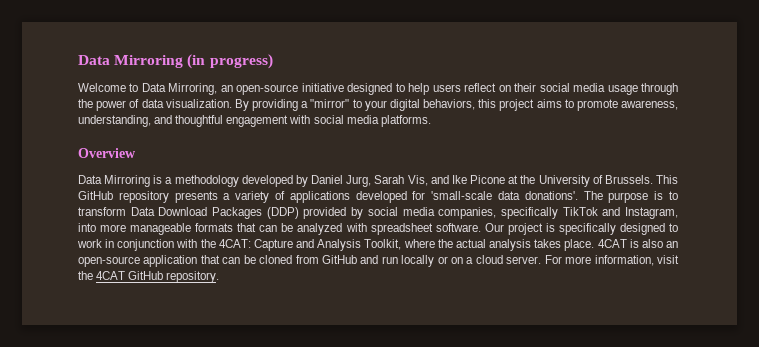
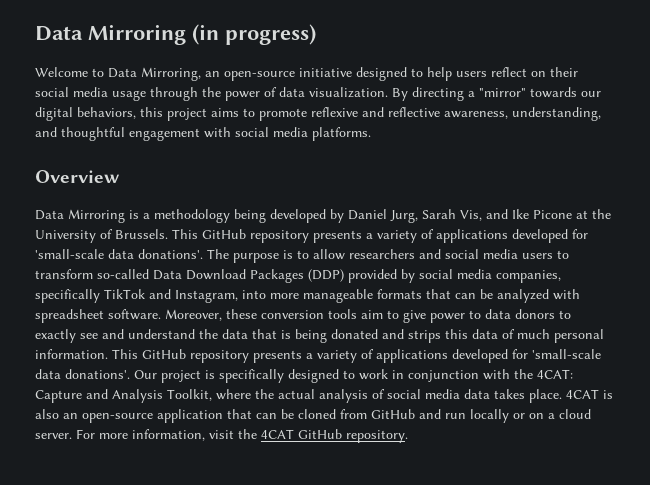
- By providing a "mirror" to your digital behaviors, this project aims to promote awareness, understanding, and thoughtful engagement with social media platforms.
+ By directing a "mirror" towards our digital behaviors, this project aims to promote reflexive and reflective awareness, understanding, and thoughtful engagement with social media platforms.
- Data Mirroring is a methodology developed by Daniel Jurg, Sarah Vis, and Ike Picone at the University of Brussels.
+ Data Mirroring is a methodology being developed by Daniel Jurg, Sarah Vis, and Ike Picone at the University of Brussels.
- The purpose is to transform Data Download Packages (DDP) provided by social media companies, specifically TikTok and Instagram, into more manageable formats that can be analyzed with spreadsheet software.
+ The purpose is to allow researchers and social media users to transform so-called Data Download Packages (DDP) provided by social media companies, specifically TikTok and Instagram, into more manageable formats that can be analyzed with spreadsheet software.
+ Moreover, these conversion tools aim to give power to data donors to exactly see and understand the data that is being donated and strips this data of much personal information. This GitHub repository presents a variety of applications developed for 'small-scale data donations'.
- Our project is specifically designed to work in conjunction with the 4CAT: Capture and Analysis Toolkit, where the actual analysis takes place.
+ Our project is specifically designed to work in conjunction with the 4CAT: Capture and Analysis Toolkit, where the actual analysis of social media data takes place.

